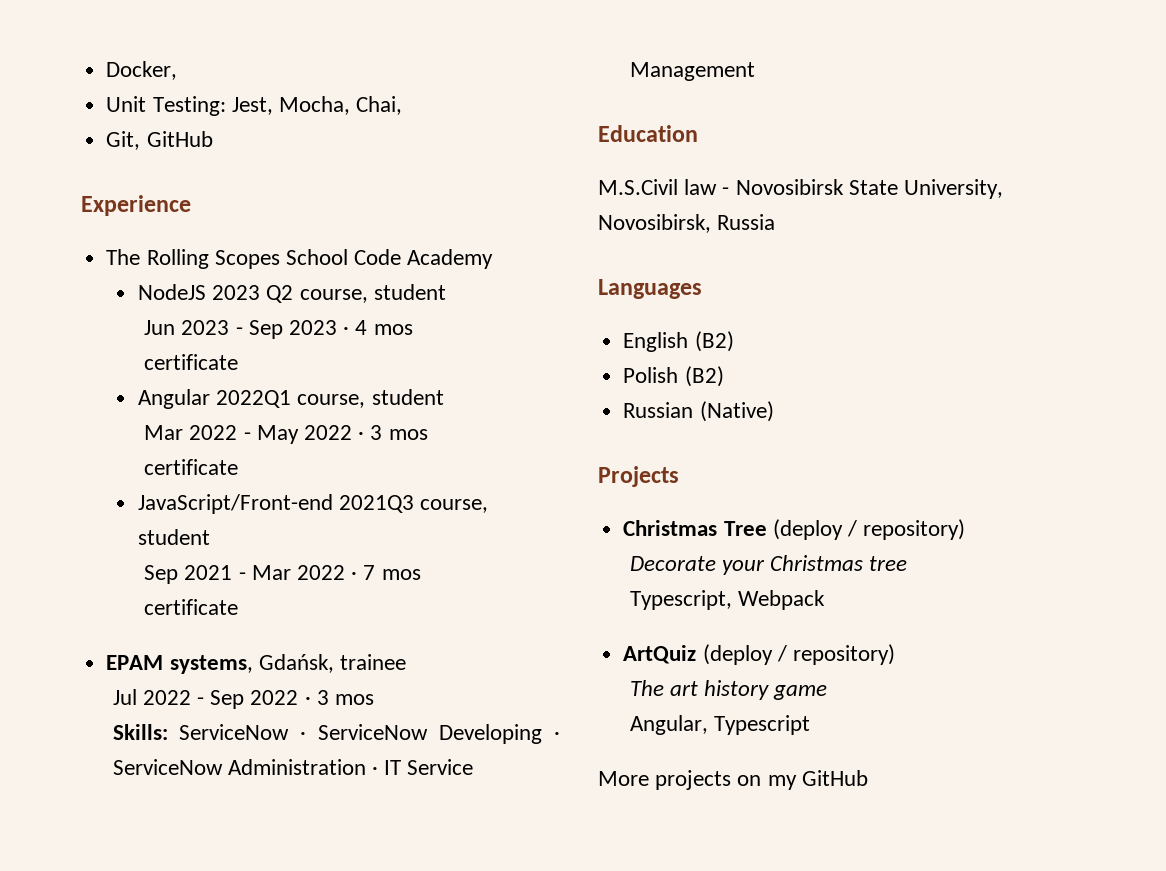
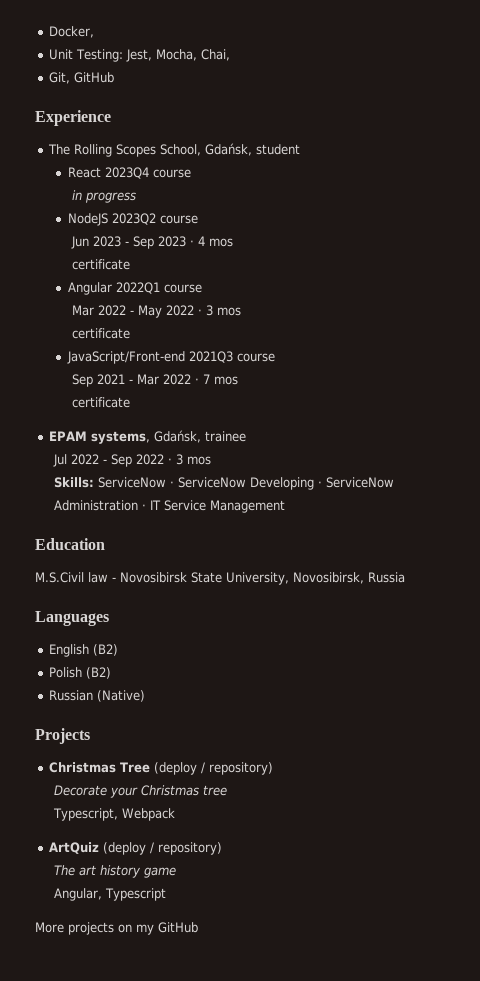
- The Rolling Scopes School Code Academy
- NodeJS 2023 Q2 course, student
+ The Rolling Scopes School, Gdańsk, student
+ React 2023Q4 course
+ in progress
+ NodeJS 2023Q2 course
- Angular 2022Q1 course, student
+ Angular 2022Q1 course
- JavaScript/Front-end 2021Q3 course, student
+ JavaScript/Front-end 2021Q3 course

